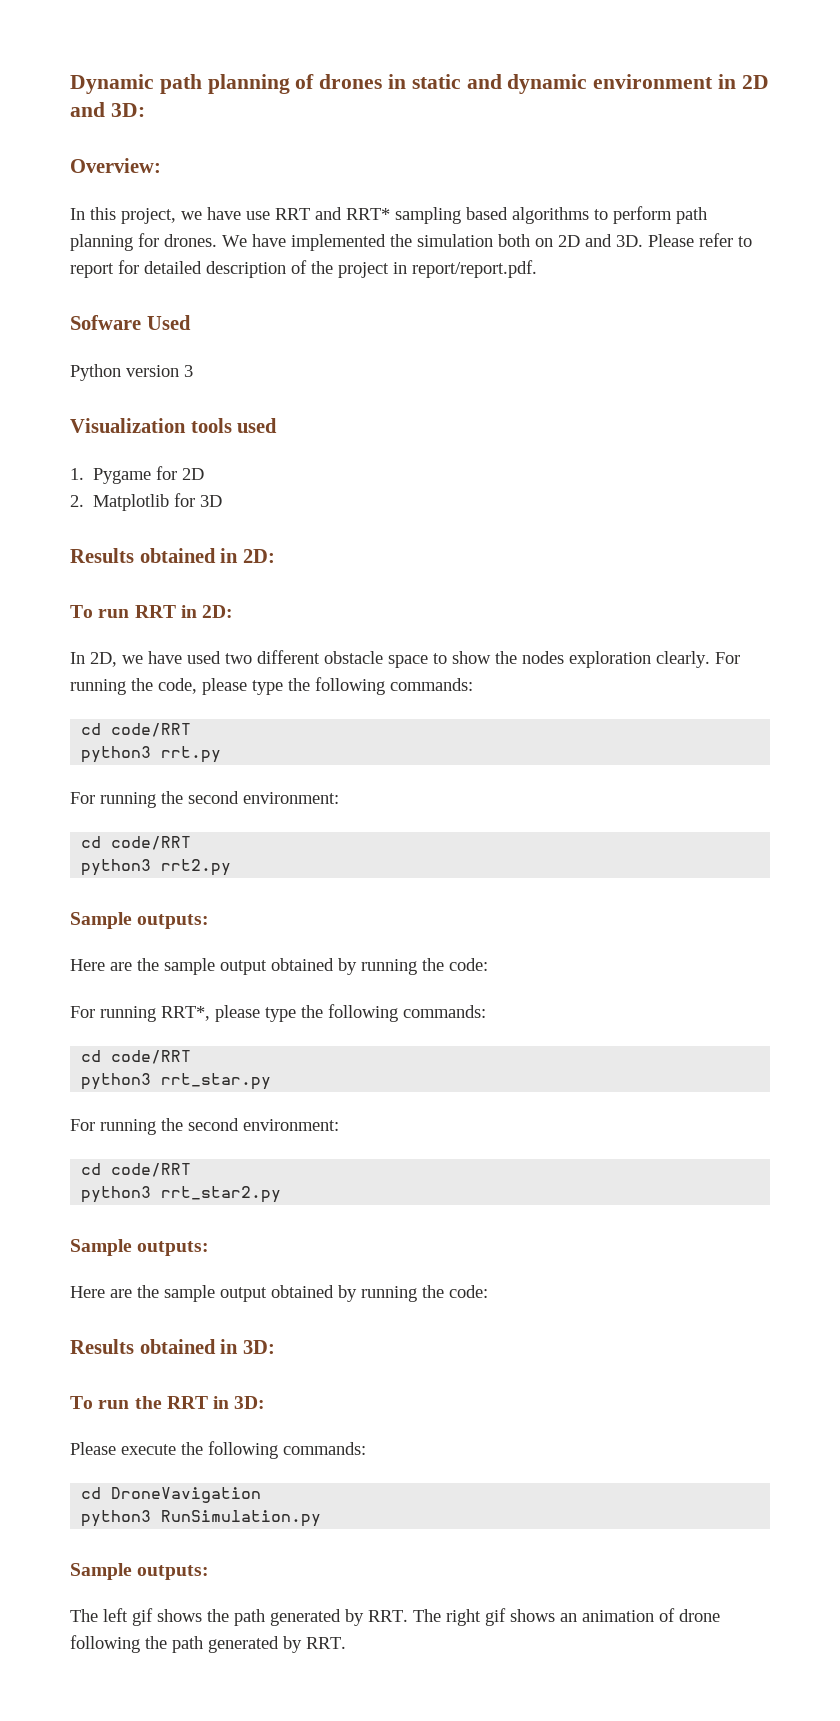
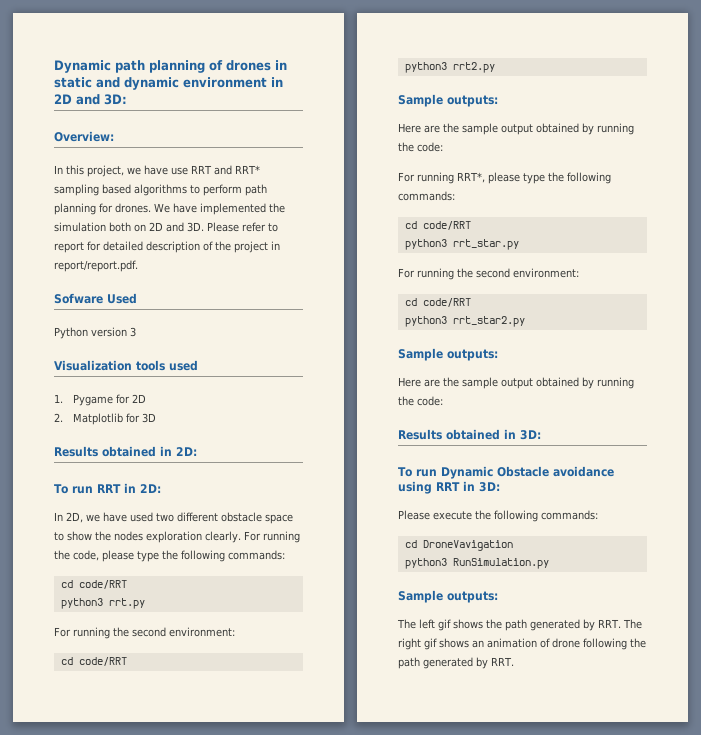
- To run the RRT in 3D:
+ To run Dynamic Obstacle avoidance using RRT in 3D:

